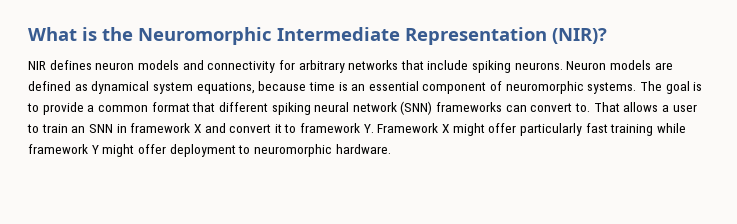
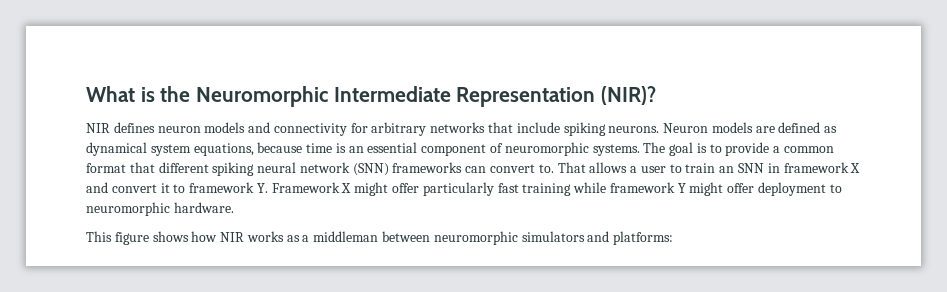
+ This figure shows how NIR works as a middleman between neuromorphic simulators and platforms:

